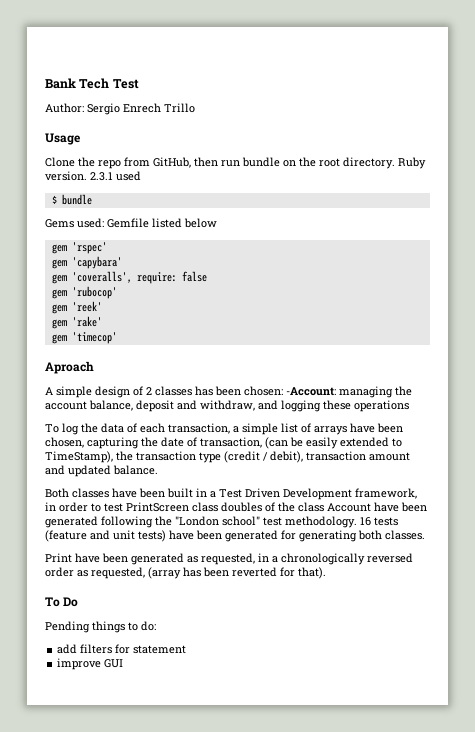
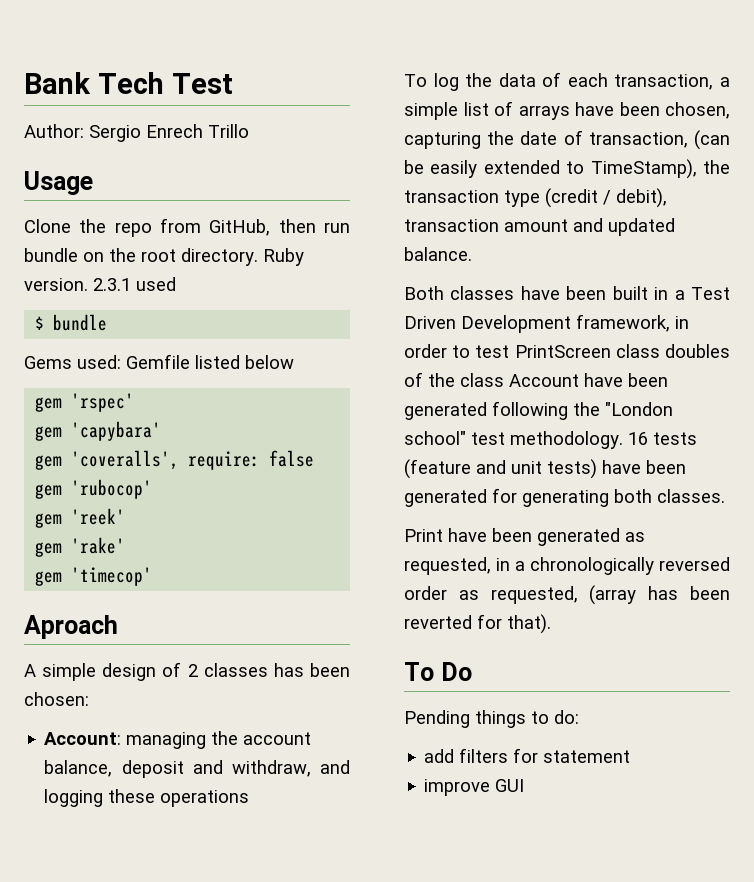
- A simple design of 2 classes has been chosen: -Account: managing the account balance, deposit and withdraw, and logging these operations
+ A simple design of 2 classes has been chosen:
+ Account: managing the account balance, deposit and withdraw, and logging these operations

